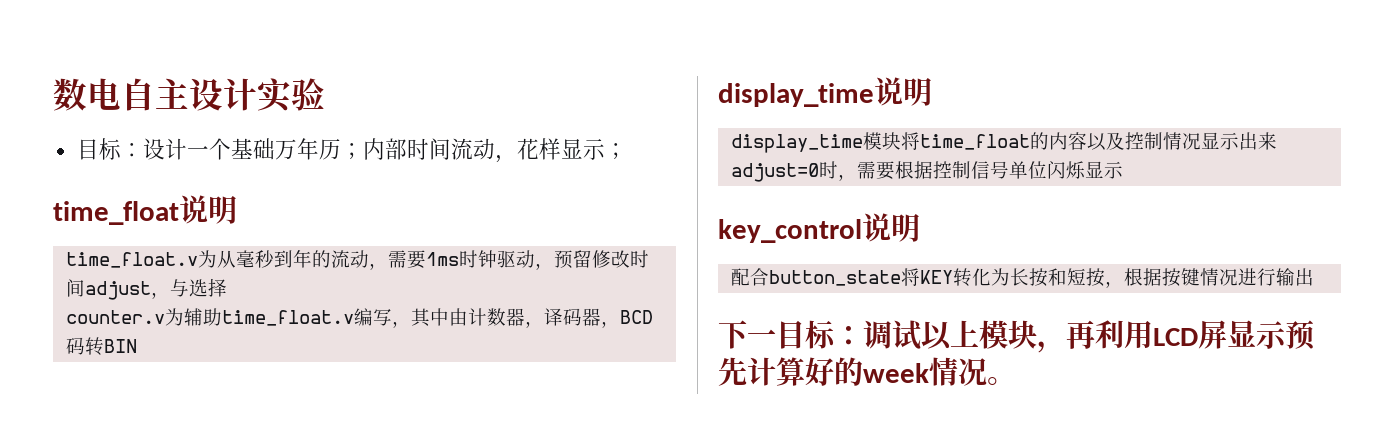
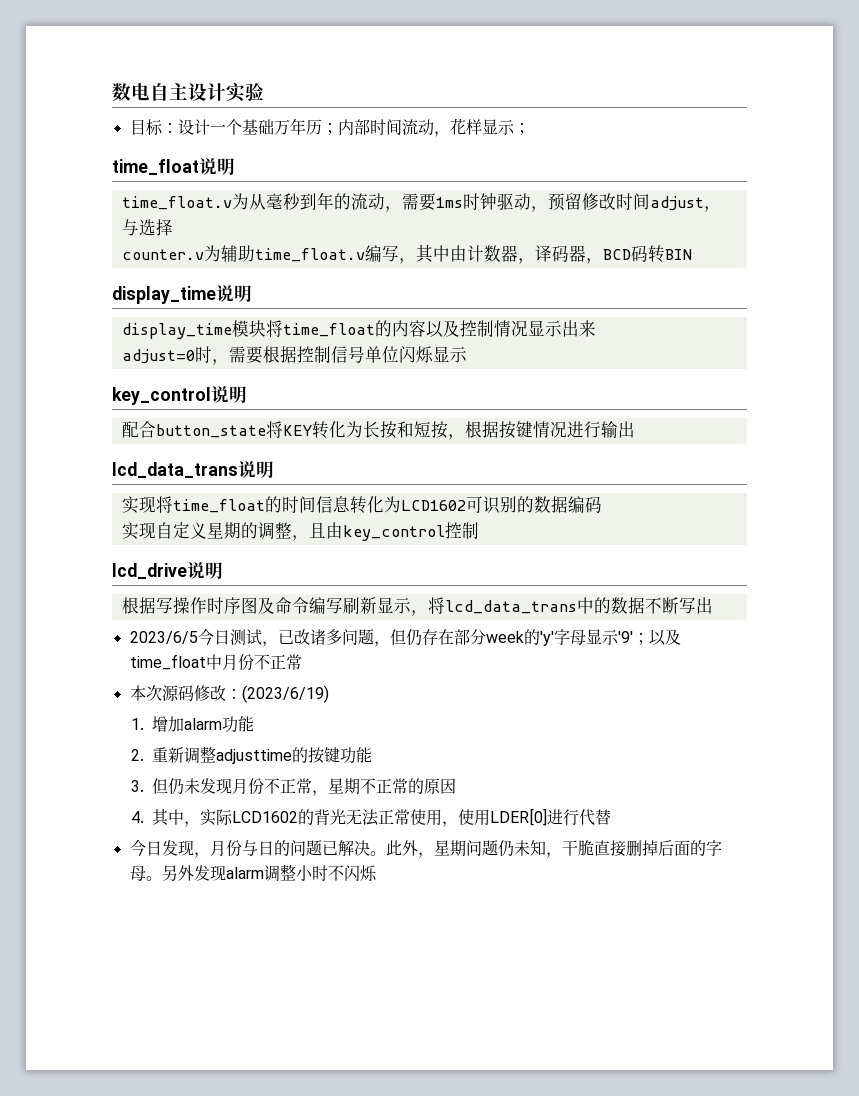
- 下一目标：调试以上模块，再利用LCD屏显示预先计算好的week情况。
+ lcd_data_trans说明
+ 实现将time_float的时间信息转化为LCD1602可识别的数据编码
+ 实现自定义星期的调整，且由key_control控制
+ lcd_drive说明
+ 根据写操作时序图及命令编写刷新显示，将lcd_data_trans中的数据不断写出
+ 2023/6/5今日测试，已改诸多问题，但仍存在部分week的'y'字母显示'9'；以及time_float中月份不正常
+ 本次源码修改：(2023/6/19)
+ 1.增加alarm功能
+ 2.重新调整adjusttime的按键功能
+ 3.但仍未发现月份不正常，星期不正常的原因
+ 4.其中，实际LCD1602的背光无法正常使用，使用LDER[0]进行代替
+ 今日发现，月份与日的问题已解决。此外，星期问题仍未知，干脆直接删掉后面的字母。另外发现alarm调整小时不闪烁

